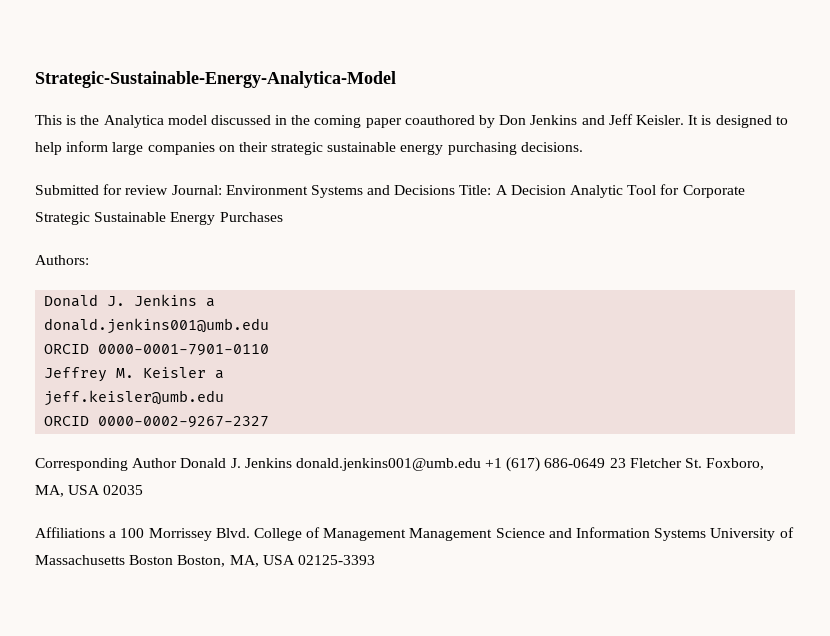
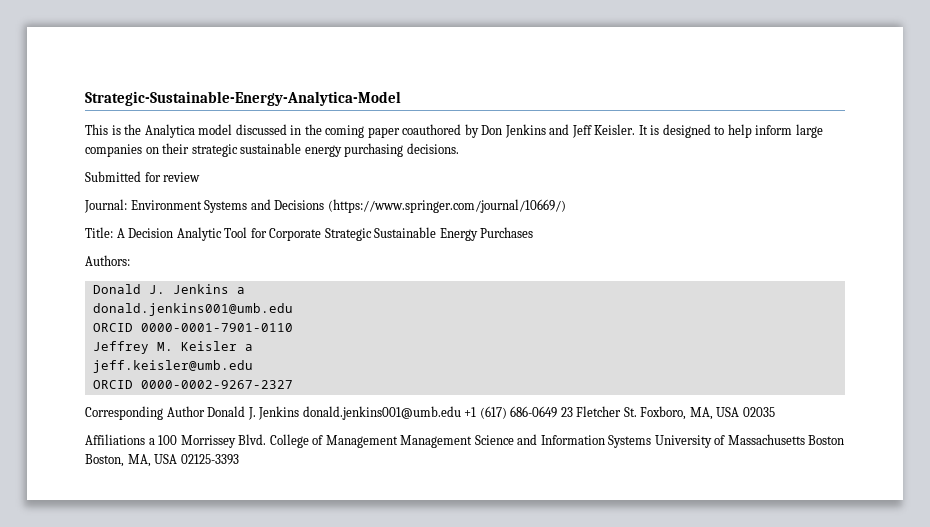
- Submitted for review Journal: Environment Systems and Decisions Title: A Decision Analytic Tool for Corporate Strategic Sustainable Energy Purchases
+ Submitted for review
+ Journal: Environment Systems and Decisions (https://www.springer.com/journal/10669/)
+ Title: A Decision Analytic Tool for Corporate Strategic Sustainable Energy Purchases

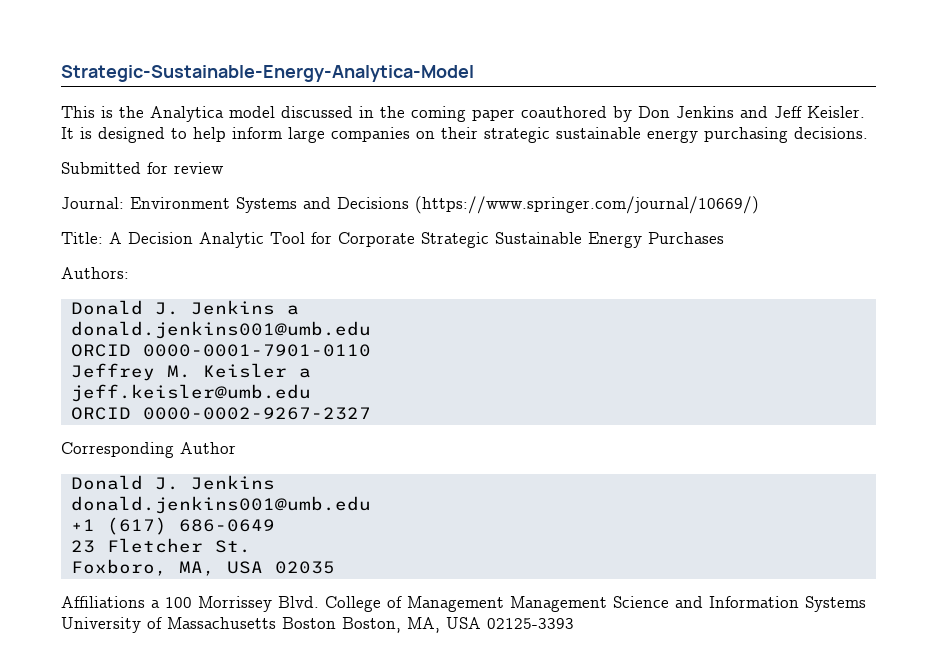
- Corresponding Author Donald J. Jenkins donald.jenkins001@umb.edu +1 (617) 686-0649 23 Fletcher St. Foxboro, MA, USA 02035
+ Corresponding Author
+ Donald J. Jenkins
+ donald.jenkins001@umb.edu
+ +1 (617) 686-0649
+ 23 Fletcher St.
+ Foxboro, MA, USA 02035

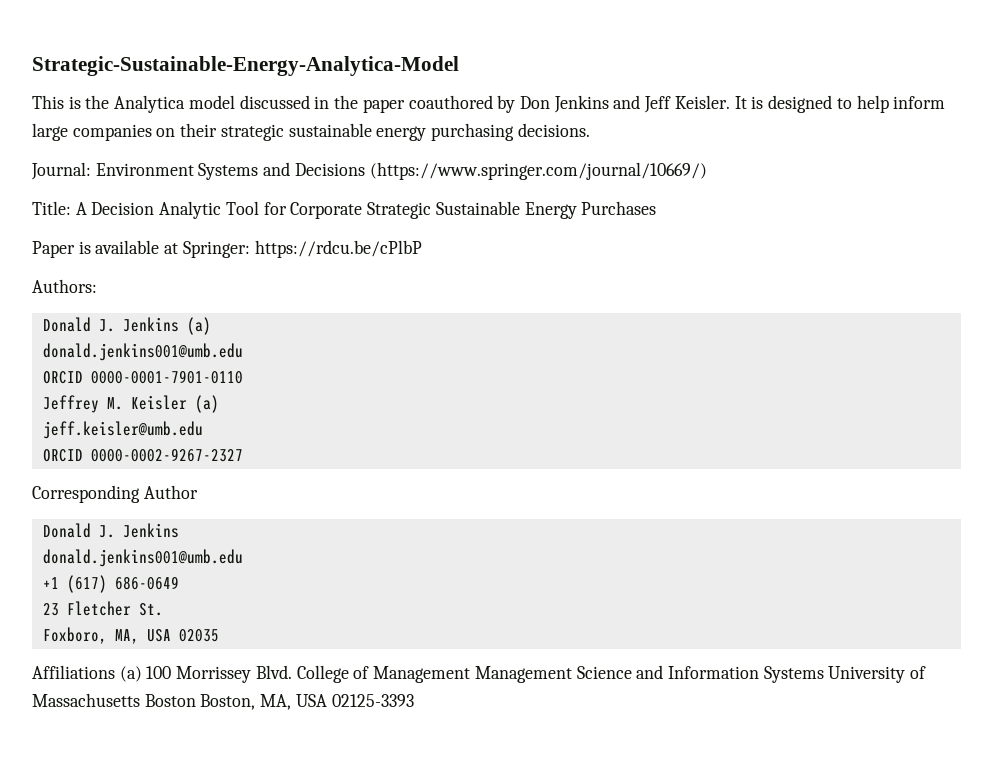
- This is the Analytica model discussed in the coming paper coauthored by Don Jenkins and Jeff Keisler.
+ This is the Analytica model discussed in the paper coauthored by Don Jenkins and Jeff Keisler.
- Submitted for review
+ Paper is available at Springer: https://rdcu.be/cPlbP
- Donald J. Jenkins a
+ Donald J. Jenkins (a)
- Jeffrey M. Keisler a
+ Jeffrey M. Keisler (a)
- Affiliations a 100 Morrissey Blvd.
+ Affiliations (a) 100 Morrissey Blvd.

